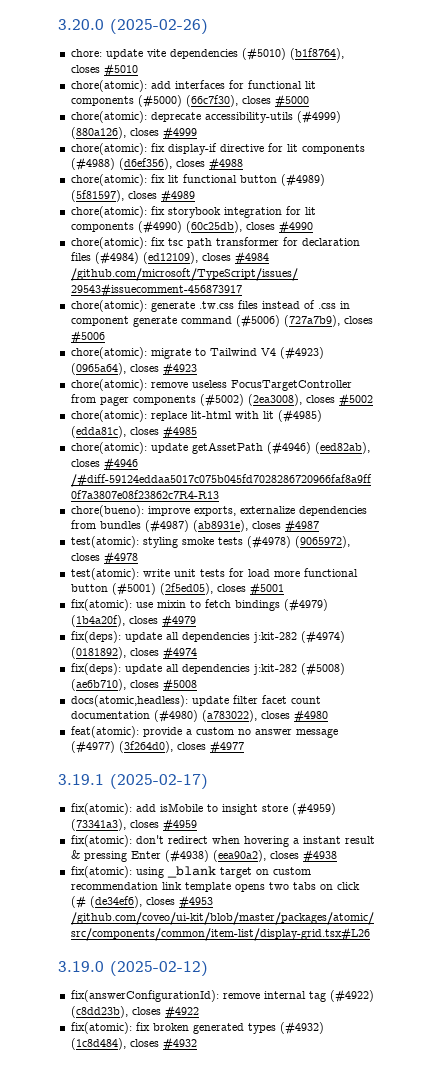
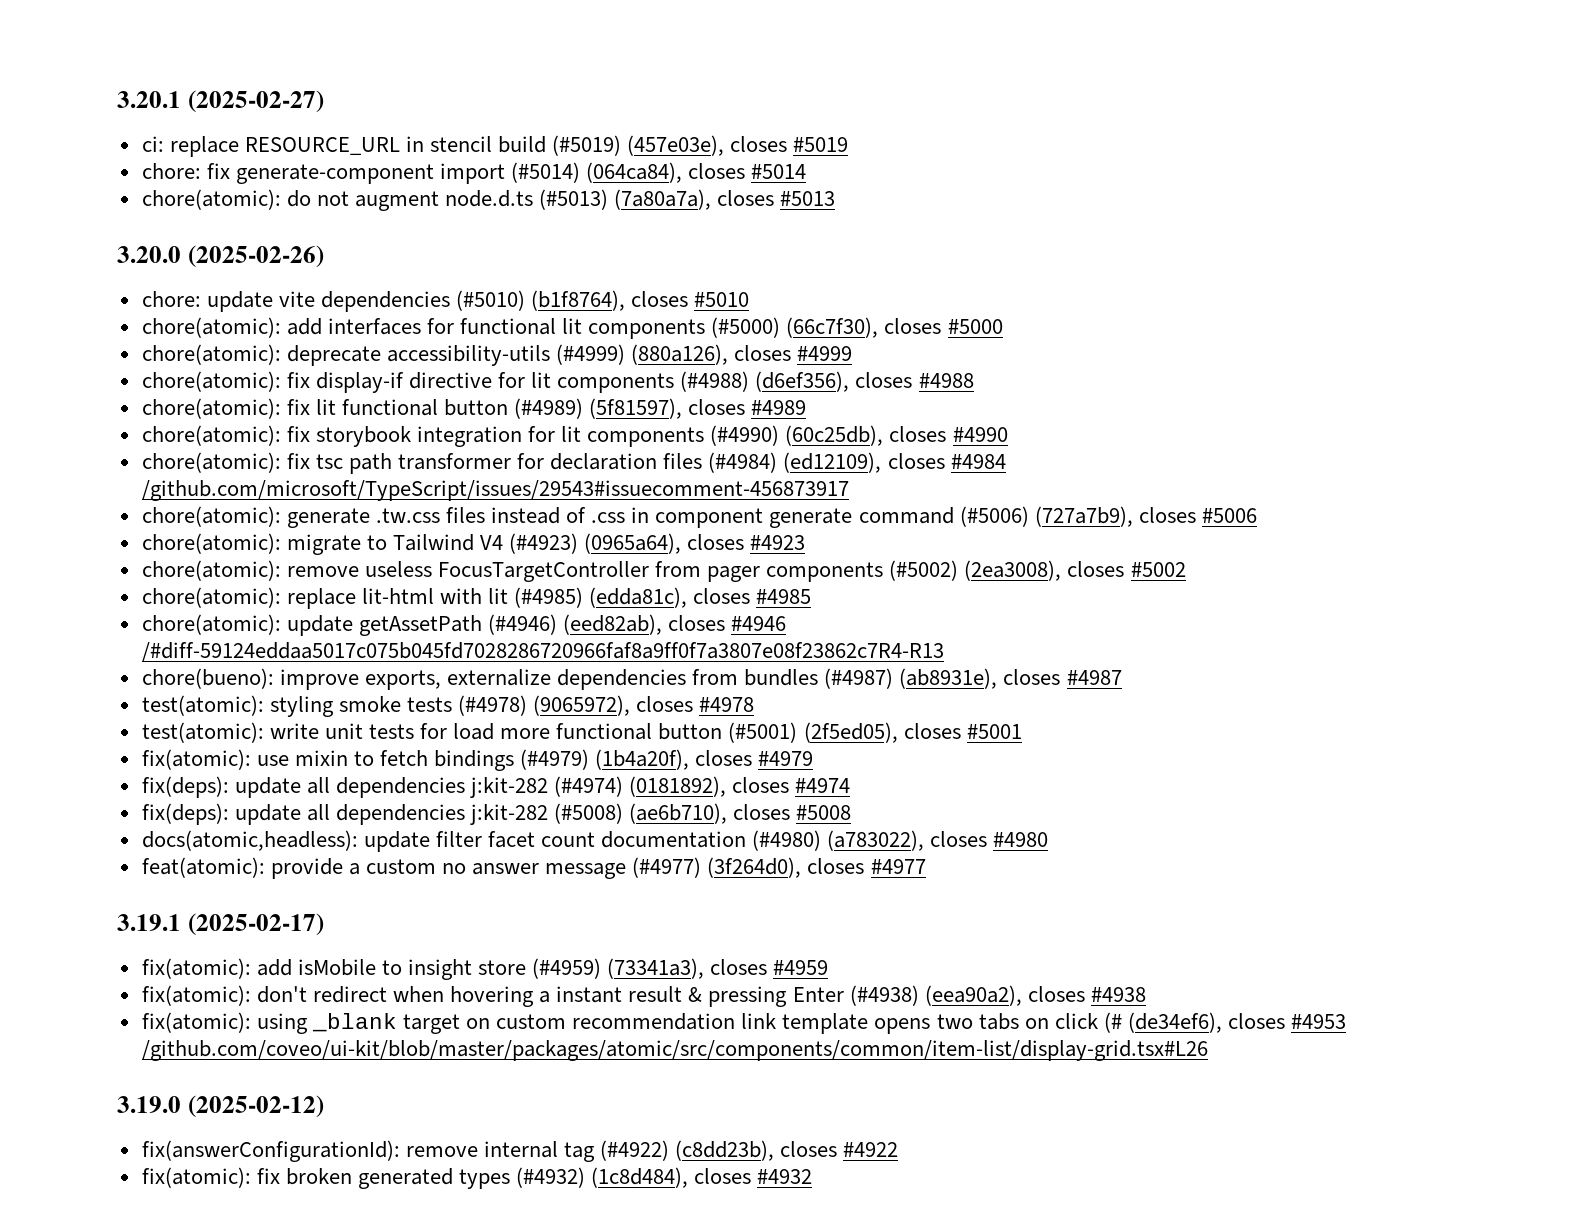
+ 3.20.1 (2025-02-27)
+ ci: replace RESOURCE_URL in stencil build (#5019) (457e03e), closes #5019
+ chore: fix generate-component import (#5014) (064ca84), closes #5014
+ chore(atomic): do not augment node.d.ts (#5013) (7a80a7a), closes #5013

